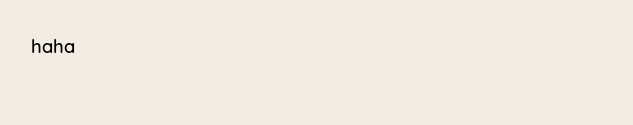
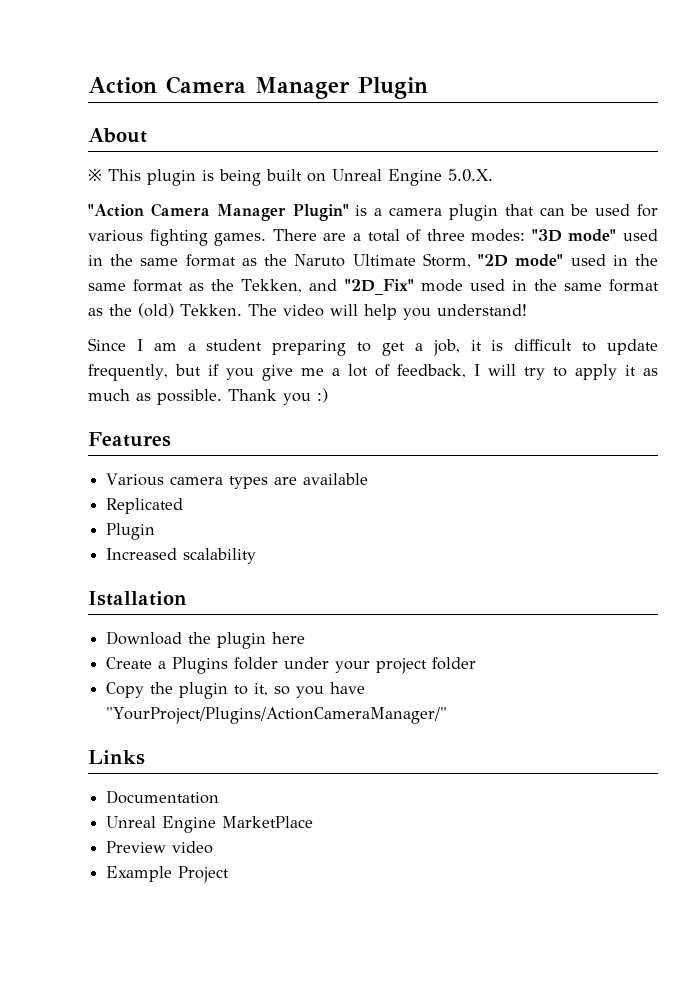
- haha
+ Action Camera Manager Plugin
+ About
+ ※ This plugin is being built on Unreal Engine 5.0.X.
+ "Action Camera Manager Plugin" is a camera plugin that can be used for various fighting games. There are a total of three modes: "3D mode" used in the same format as the Naruto Ultimate Storm, "2D mode" used in the same format as the Tekken, and "2D_Fix" mode used in the same format as the (old) Tekken. The video will help you understand!
+ Since I am a student preparing to get a job, it is difficult to update frequently, but if you give me a lot of feedback, I will try to apply it as much as possible. Thank you :)
+ Features
+ Various camera types are available
+ Replicated
+ Plugin
+ Increased scalability
+ Istallation
+ Download the plugin here
+ Create a Plugins folder under your project folder
+ Copy the plugin to it, so you have "YourProject/Plugins/ActionCameraManager/"
+ Links
+ Documentation
+ Unreal Engine MarketPlace
+ Preview video
+ Example Project

